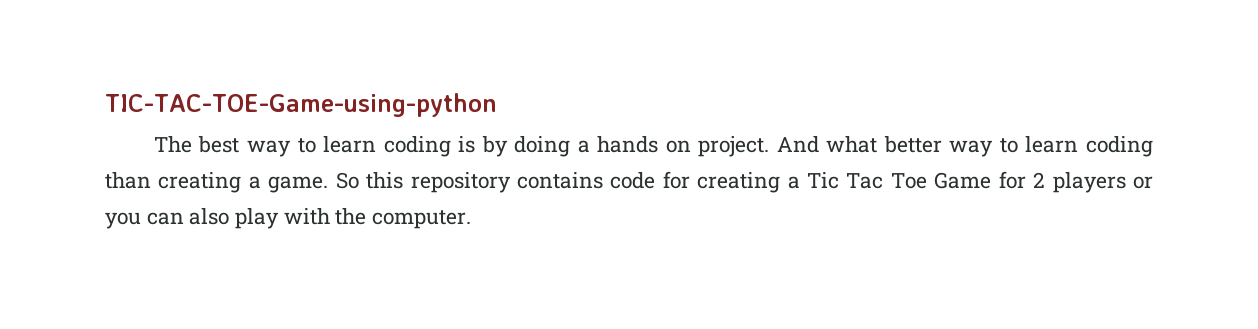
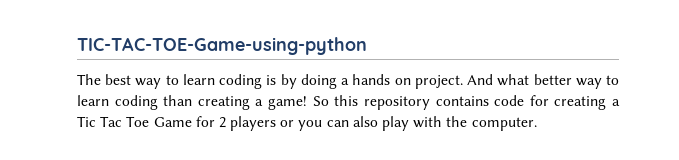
- And what better way to learn coding than creating a game.
+ And what better way to learn coding than creating a game!

